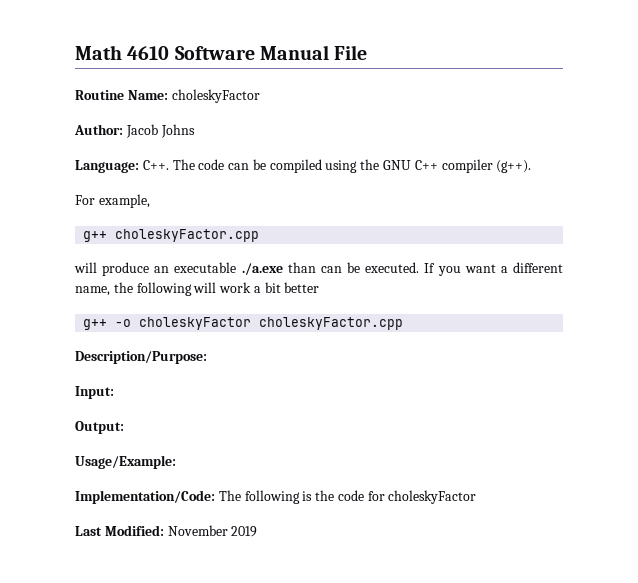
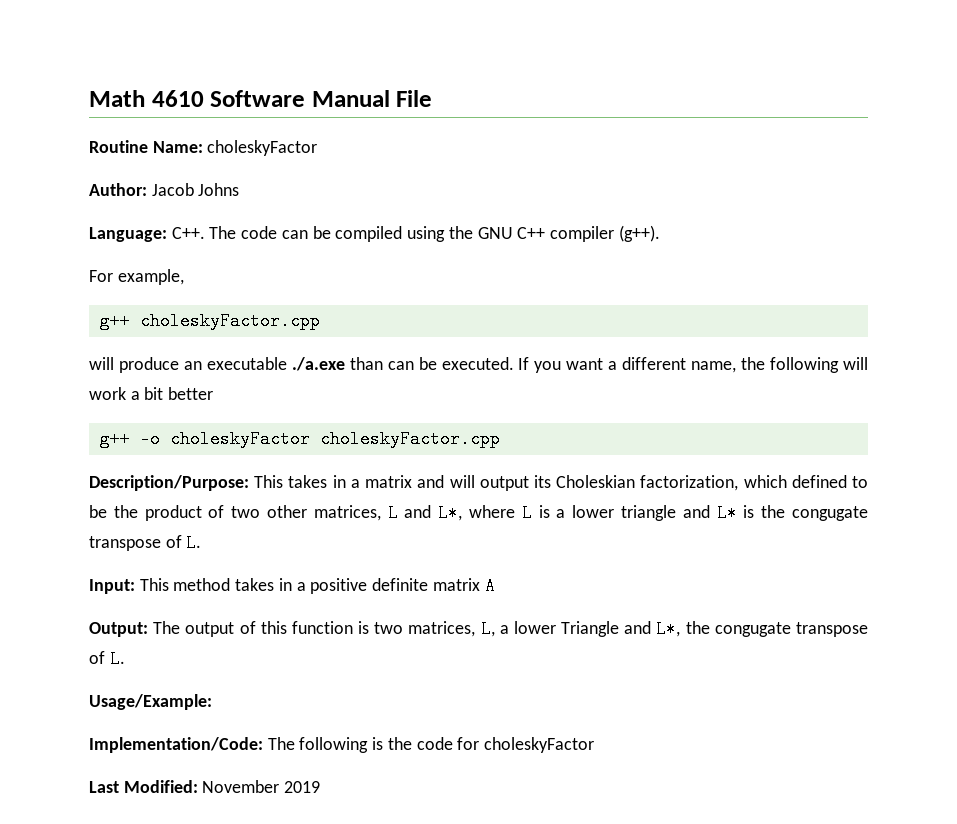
- Description/Purpose:
- Input:
- Output:
+ Description/Purpose: This takes in a matrix and will output its Choleskian factorization, which defined to be the product of two other matrices, L and L*, where L is a lower triangle and L* is the congugate transpose of L.
+ Input: This method takes in a positive definite matrix A
+ Output: The output of this function is two matrices, L, a lower Triangle and L*, the congugate transpose of L.

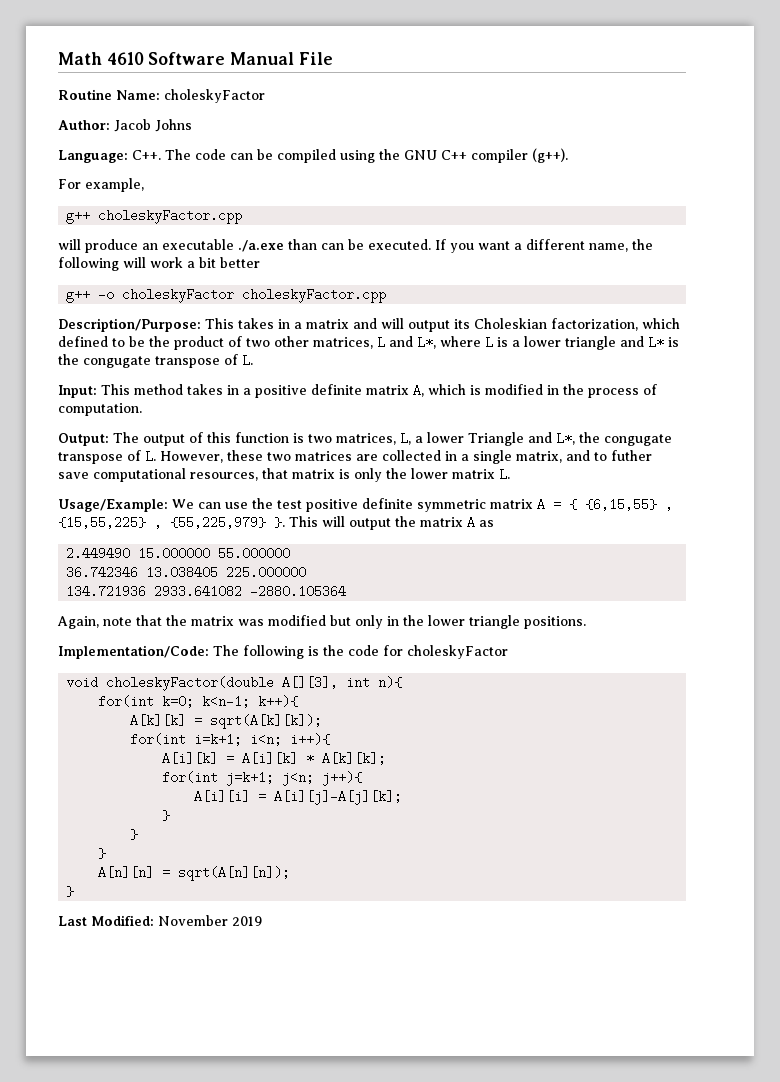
- Input: This method takes in a positive definite matrix A
+ Input: This method takes in a positive definite matrix A, which is modified in the process of computation.
- Output: The output of this function is two matrices, L, a lower Triangle and L*, the congugate transpose of L.
- Usage/Example:
+ Output: The output of this function is two matrices, L, a lower Triangle and L*, the congugate transpose of L. However, these two matrices are collected in a single matrix, and to futher save computational resources, that matrix is only the lower matrix L.
+ Usage/Example: We can use the test positive definite symmetric matrix A = { {6,15,55} , {15,55,225} , {55,225,979} }. This will output the matrix A as
+ 2.449490 15.000000 55.000000
+ 36.742346 13.038405 225.000000
+ 134.721936 2933.641082 -2880.105364
+ Again, note that the matrix was modified but only in the lower triangle positions.
+ void choleskyFactor(double A[][3], int n){
+ for(int k=0; k<n-1; k++){
+ A[k][k] = sqrt(A[k][k]);
+ for(int i=k+1; i<n; i++){
+ A[i][k] = A[i][k] * A[k][k];
+ for(int j=k+1; j<n; j++){
+ A[i][i] = A[i][j]-A[j][k];
+ }
+ }
+ }
+ A[n][n] = sqrt(A[n][n]);
+ }

